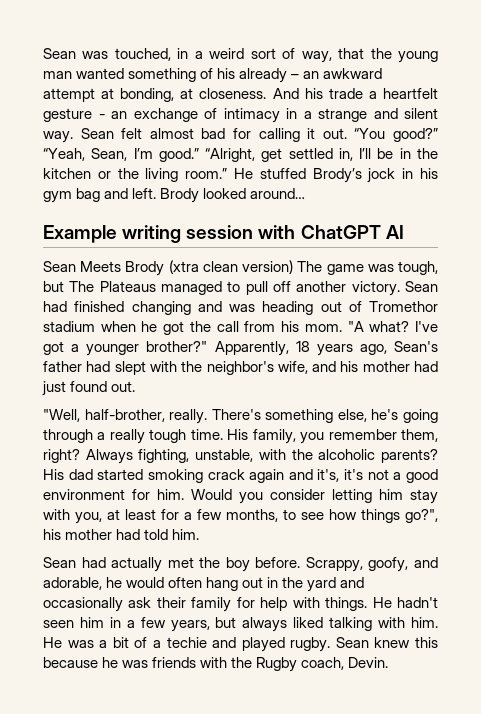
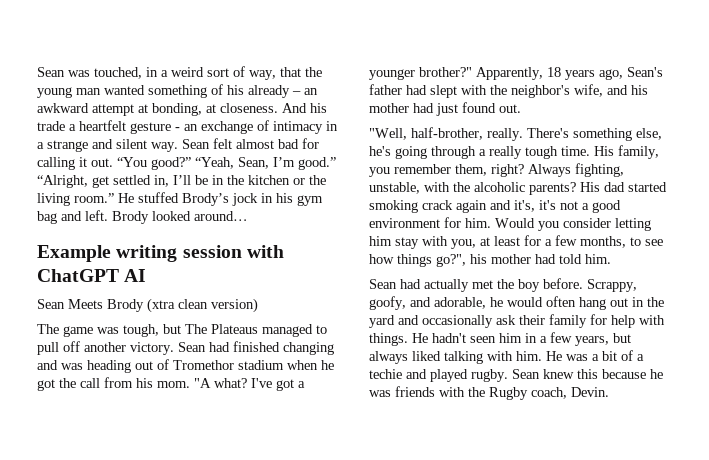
- Sean Meets Brody (xtra clean version) The game was tough, but The Plateaus managed to pull off another victory.
+ Sean Meets Brody (xtra clean version)
+ The game was tough, but The Plateaus managed to pull off another victory.

